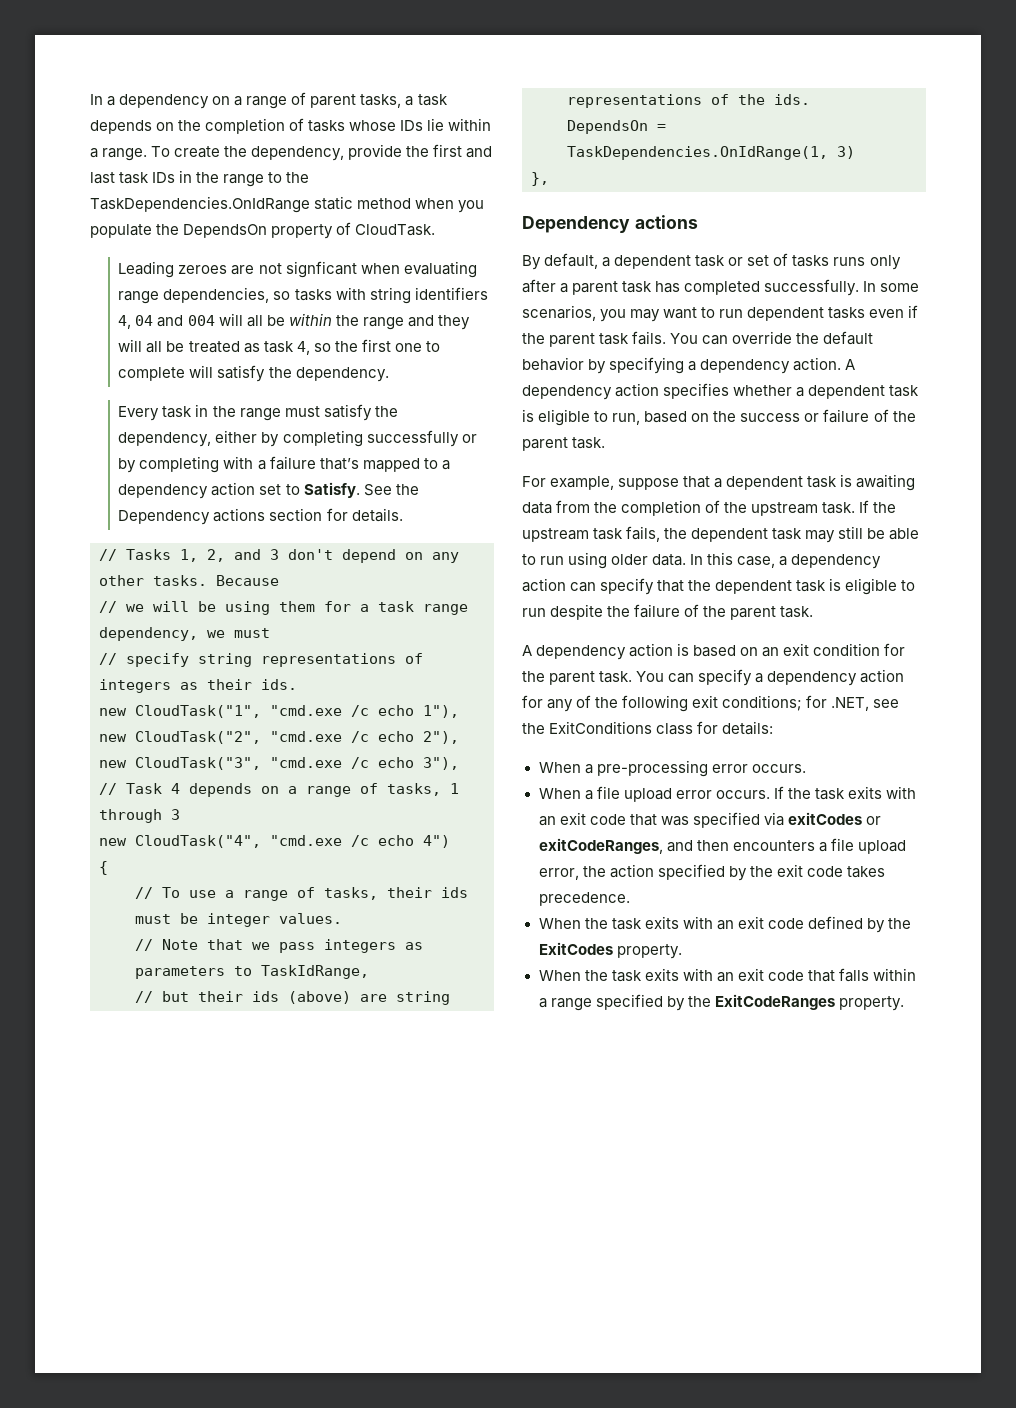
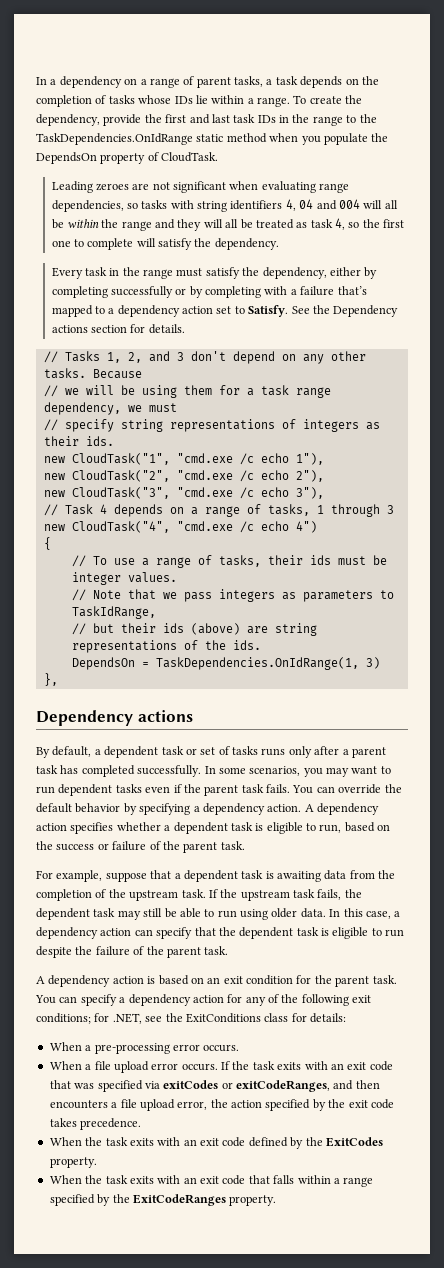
- Leading zeroes are not signficant when evaluating range dependencies, so tasks with string identifiers 4, 04 and 004 will all be within the range and they will all be treated as task 4, so the first one to complete will satisfy the dependency.
+ Leading zeroes are not significant when evaluating range dependencies, so tasks with string identifiers 4, 04 and 004 will all be within the range and they will all be treated as task 4, so the first one to complete will satisfy the dependency.

